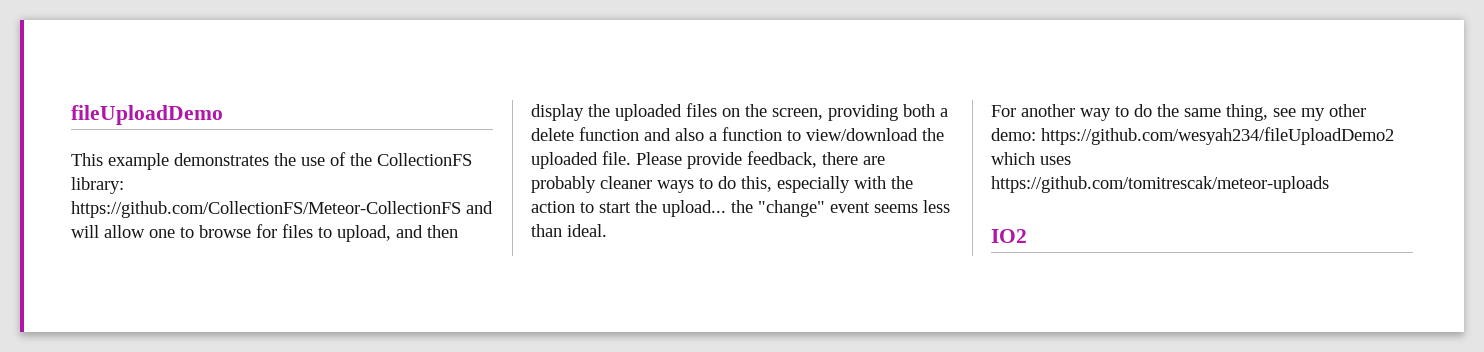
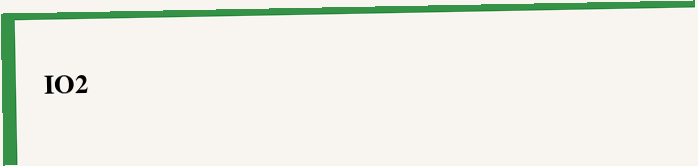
- fileUploadDemo
- This example demonstrates the use of the CollectionFS library: https://github.com/CollectionFS/Meteor-CollectionFS and will allow one to browse for files to upload, and then display the uploaded files on the screen, providing both a delete function and also a function to view/download the uploaded file. Please provide feedback, there are probably cleaner ways to do this, especially with the action to start the upload... the "change" event seems less than ideal.
- For another way to do the same thing, see my other demo: https://github.com/wesyah234/fileUploadDemo2 which uses https://github.com/tomitrescak/meteor-uploads

